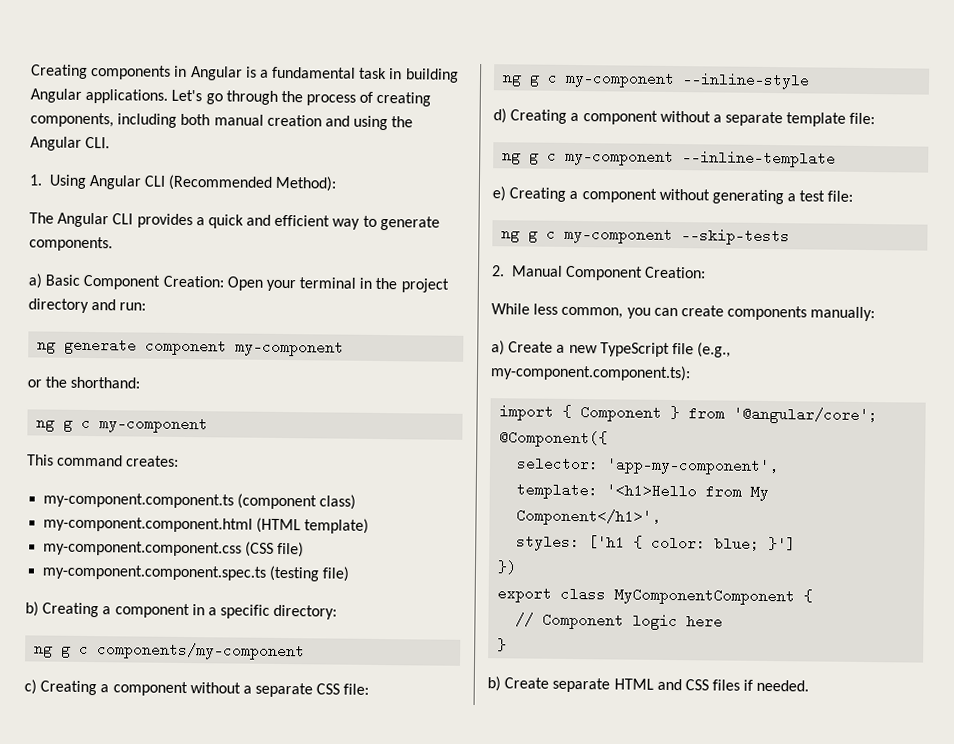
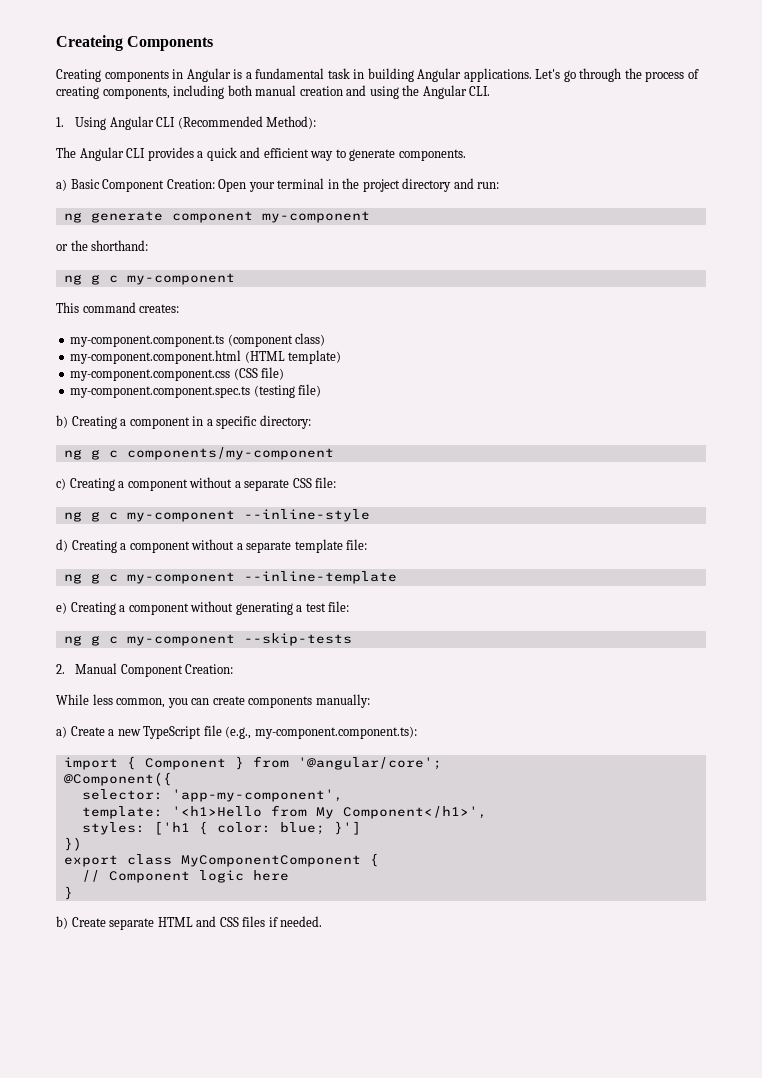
+ Createing Components

